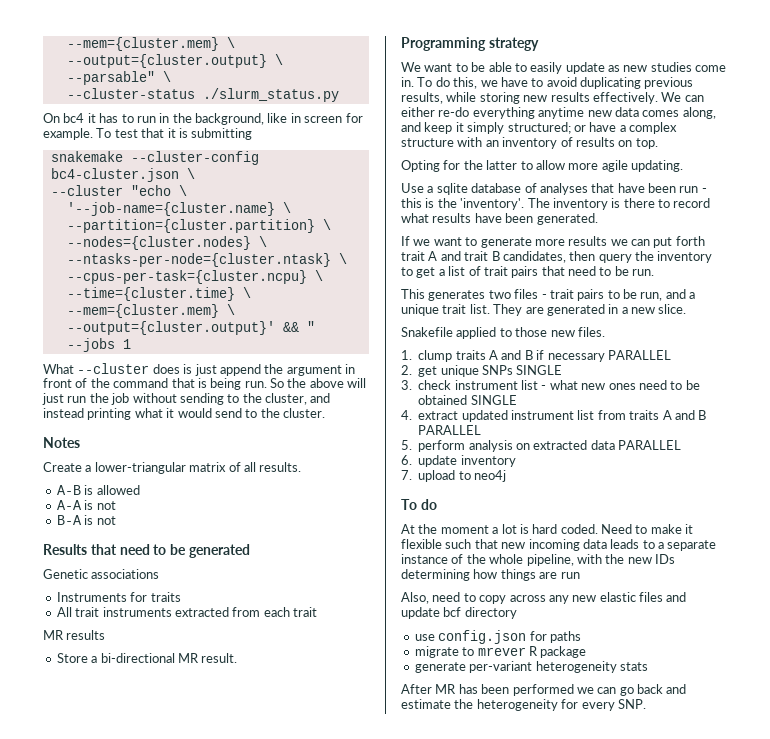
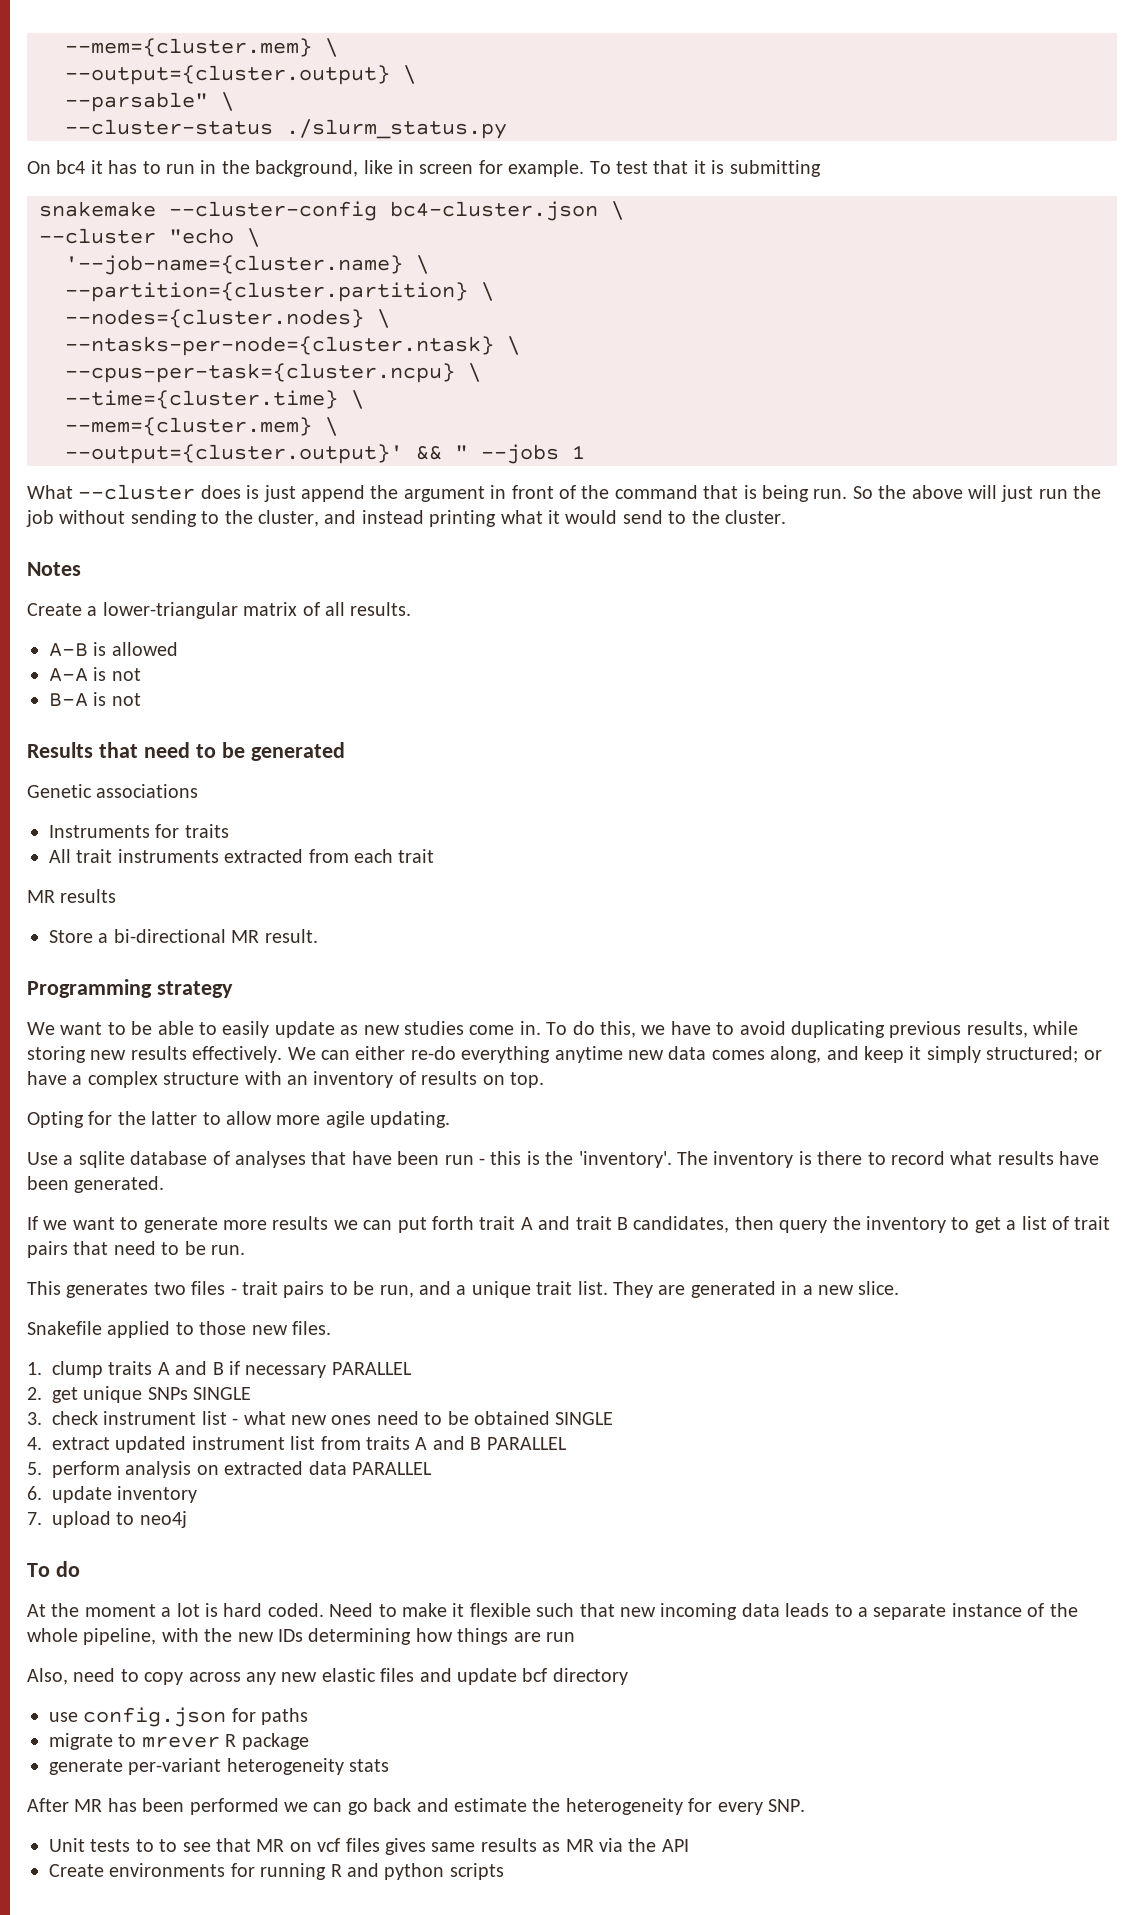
+ Unit tests to to see that MR on vcf files gives same results as MR via the API
+ Create environments for running R and python scripts

